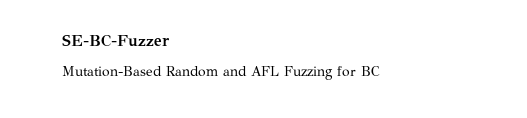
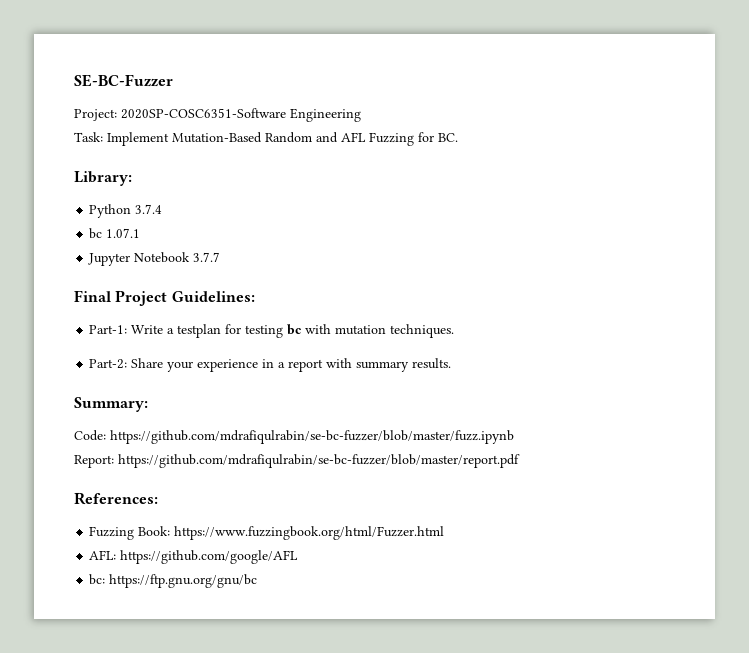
- Mutation-Based Random and AFL Fuzzing for BC
+ Project: 2020SP-COSC6351-Software Engineering
+ Task: Implement Mutation-Based Random and AFL Fuzzing for BC.
+ Library:
+ Python 3.7.4
+ bc 1.07.1
+ Jupyter Notebook 3.7.7
+ Final Project Guidelines:
+ Part-1: Write a testplan for testing bc with mutation techniques.
+ Part-2: Share your experience in a report with summary results.
+ Summary:
+ Code: https://github.com/mdrafiqulrabin/se-bc-fuzzer/blob/master/fuzz.ipynb
+ Report: https://github.com/mdrafiqulrabin/se-bc-fuzzer/blob/master/report.pdf
+ References:
+ Fuzzing Book: https://www.fuzzingbook.org/html/Fuzzer.html
+ AFL: https://github.com/google/AFL
+ bc: https://ftp.gnu.org/gnu/bc

